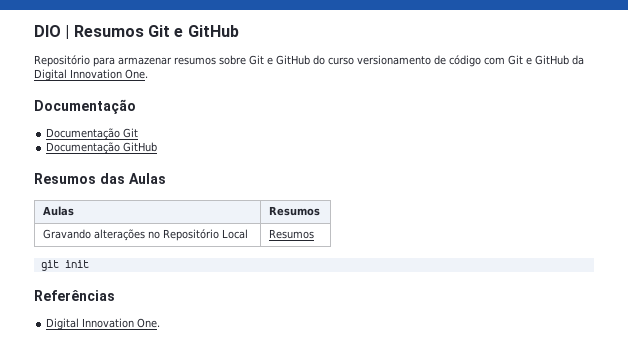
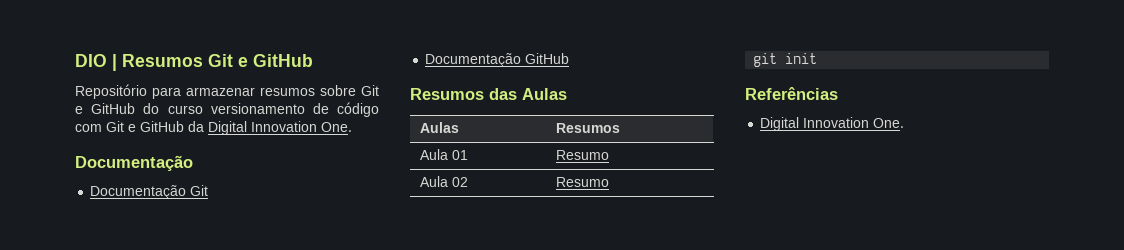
- Gravando alterações no Repositório Local | Resumos
+ Aula 01 | Resumo
+ Aula 02 | Resumo

